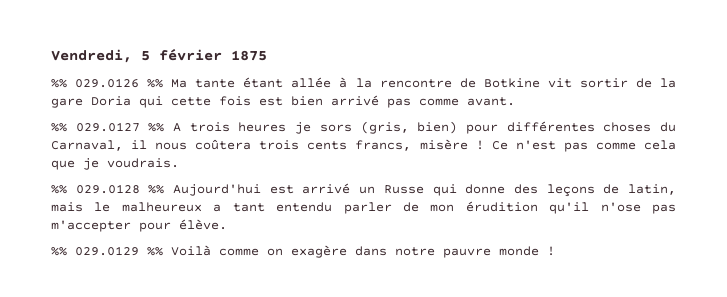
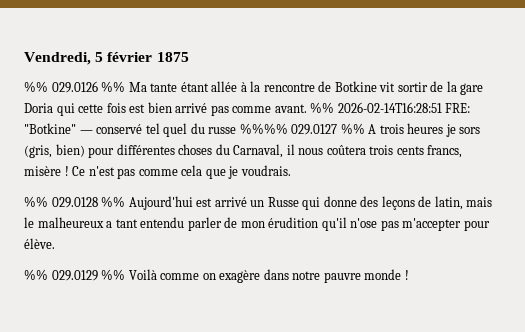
- %% 029.0126 %% Ma tante étant allée à la rencontre de Botkine vit sortir de la gare Doria qui cette fois est bien arrivé pas comme avant.
- %% 029.0127 %% A trois heures je sors (gris, bien) pour différentes choses du Carnaval, il nous coûtera trois cents francs, misère !
+ %% 029.0126 %% Ma tante étant allée à la rencontre de Botkine vit sortir de la gare Doria qui cette fois est bien arrivé pas comme avant. %% 2026-02-14T16:28:51 FRE: "Botkine" — conservé tel quel du russe %%%% 029.0127 %% A trois heures je sors (gris, bien) pour différentes choses du Carnaval, il nous coûtera trois cents francs, misère !

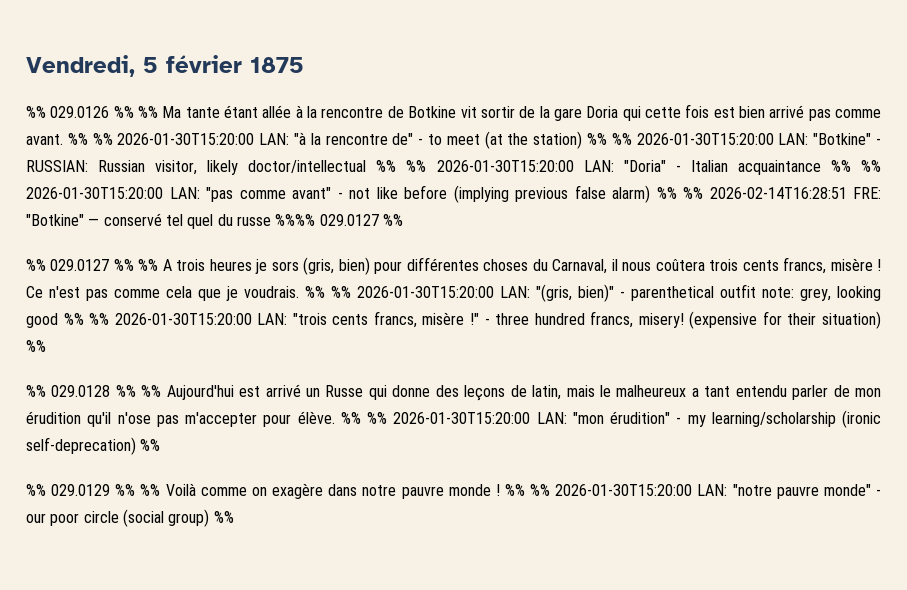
- %% 029.0126 %% Ma tante étant allée à la rencontre de Botkine vit sortir de la gare Doria qui cette fois est bien arrivé pas comme avant.
+ %% 029.0126 %% %% Ma tante étant allée à la rencontre de Botkine vit sortir de la gare Doria qui cette fois est bien arrivé pas comme avant.
- %% 2026-02-14T16:28:51 FRE: "Botkine" — conservé tel quel du russe %%%% 029.0127 %% A trois heures je sors (gris, bien) pour différentes choses du Carnaval, il nous coûtera trois cents francs, misère !
+ %% %% 2026-01-30T15:20:00 LAN: "à la rencontre de" - to meet (at the station) %% %% 2026-01-30T15:20:00 LAN: "Botkine" - RUSSIAN: Russian visitor, likely doctor/intellectual %% %% 2026-01-30T15:20:00 LAN: "Doria" - Italian acquaintance %% %% 2026-01-30T15:20:00 LAN: "pas comme avant" - not like before (implying previous false alarm) %% %% 2026-02-14T16:28:51 FRE: "Botkine" — conservé tel quel du russe %%%% 029.0127 %%
+ %% 029.0127 %% %% A trois heures je sors (gris, bien) pour différentes choses du Carnaval, il nous coûtera trois cents francs, misère !
+ %% %% 2026-01-30T15:20:00 LAN: "(gris, bien)" - parenthetical outfit note: grey, looking good %% %% 2026-01-30T15:20:00 LAN: "trois cents francs, misère !" - three hundred francs, misery! (expensive for their situation) %%
- %% 029.0128 %% Aujourd'hui est arrivé un Russe qui donne des leçons de latin, mais le malheureux a tant entendu parler de mon érudition qu'il n'ose pas m'accepter pour élève.
+ %% 029.0128 %% %% Aujourd'hui est arrivé un Russe qui donne des leçons de latin, mais le malheureux a tant entendu parler de mon érudition qu'il n'ose pas m'accepter pour élève. %% %% 2026-01-30T15:20:00 LAN: "mon érudition" - my learning/scholarship (ironic self-deprecation) %%
- %% 029.0129 %% Voilà comme on exagère dans notre pauvre monde !
+ %% 029.0129 %% %% Voilà comme on exagère dans notre pauvre monde !
+ %% %% 2026-01-30T15:20:00 LAN: "notre pauvre monde" - our poor circle (social group) %%

